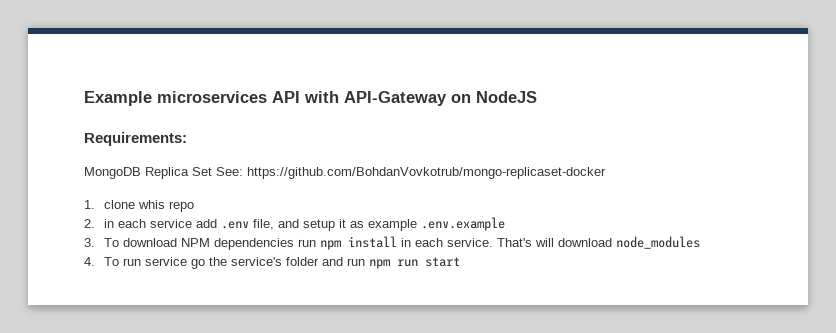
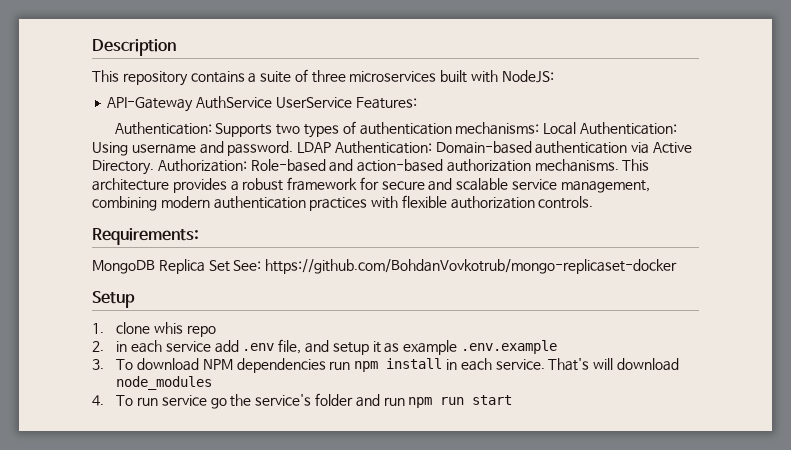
- Example microservices API with API-Gateway on NodeJS
+ Description
+ This repository contains a suite of three microservices built with NodeJS:
+ API-Gateway AuthService UserService Features:
+ Authentication: Supports two types of authentication mechanisms: Local Authentication: Using username and password. LDAP Authentication: Domain-based authentication via Active Directory. Authorization: Role-based and action-based authorization mechanisms. This architecture provides a robust framework for secure and scalable service management, combining modern authentication practices with flexible authorization controls.
+ Setup

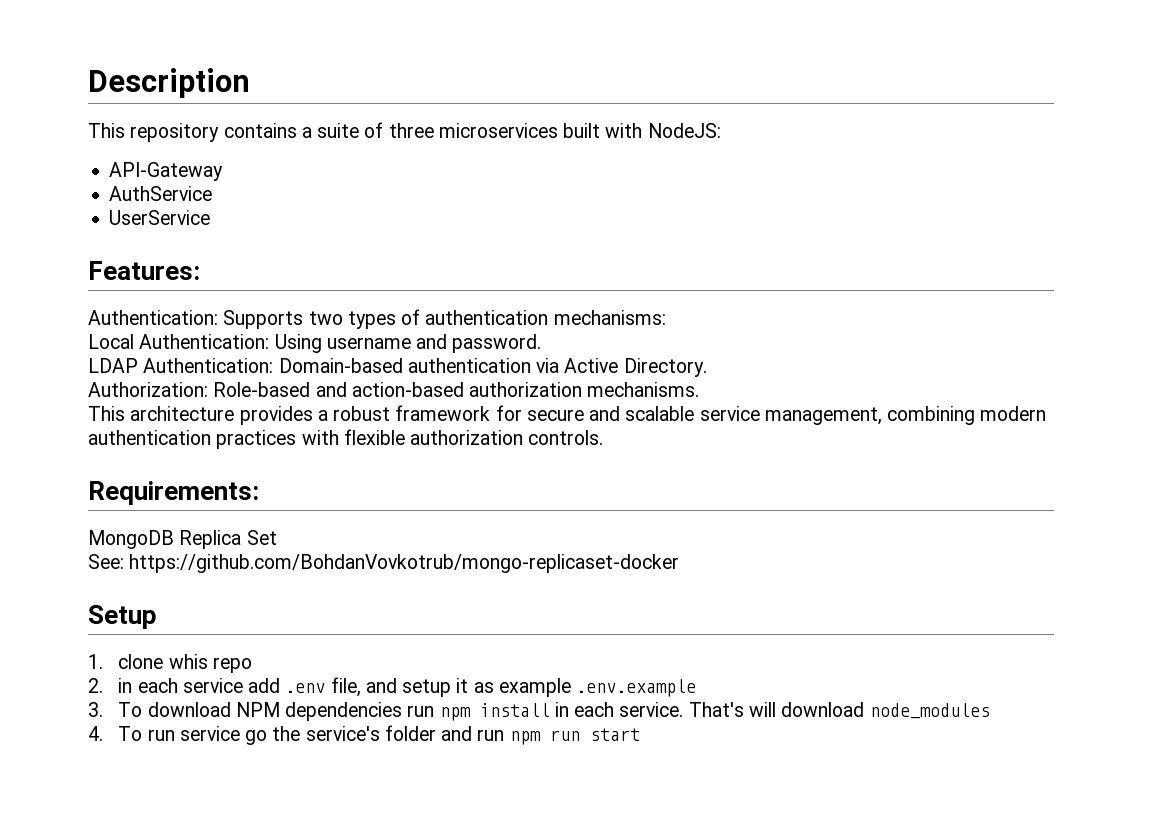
- API-Gateway AuthService UserService Features:
+ API-Gateway
+ AuthService
+ UserService
+ Features:
- Authentication: Supports two types of authentication mechanisms: Local Authentication: Using username and password. LDAP Authentication: Domain-based authentication via Active Directory. Authorization: Role-based and action-based authorization mechanisms. This architecture provides a robust framework for secure and scalable service management, combining modern authentication practices with flexible authorization controls.
+ Authentication: Supports two types of authentication mechanisms:
+ Local Authentication: Using username and password.
+ LDAP Authentication: Domain-based authentication via Active Directory.
+ Authorization: Role-based and action-based authorization mechanisms.
+ This architecture provides a robust framework for secure and scalable service management, combining modern authentication practices with flexible authorization controls.
- MongoDB Replica Set See: https://github.com/BohdanVovkotrub/mongo-replicaset-docker
+ MongoDB Replica Set
+ See: https://github.com/BohdanVovkotrub/mongo-replicaset-docker

